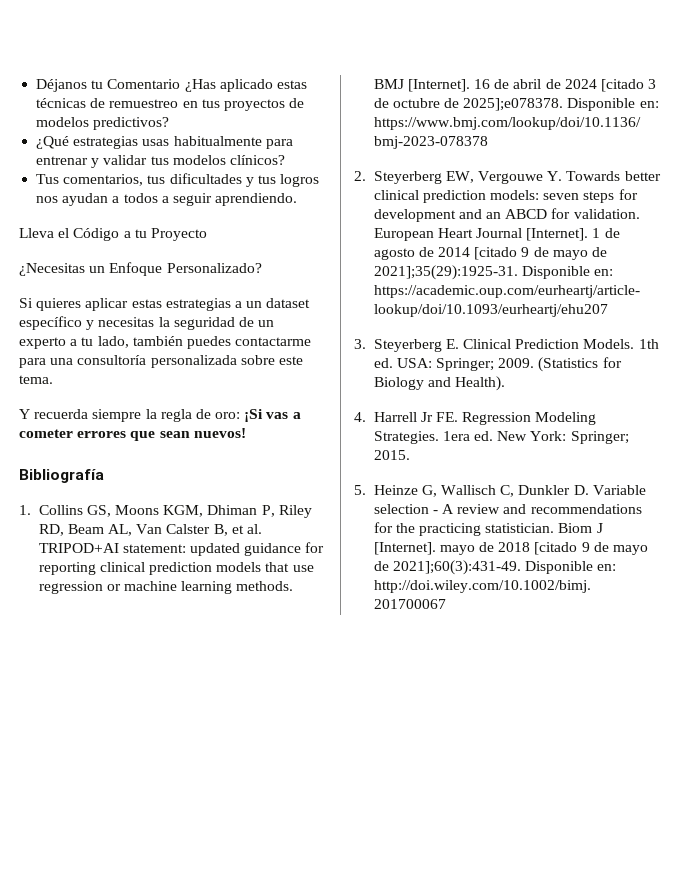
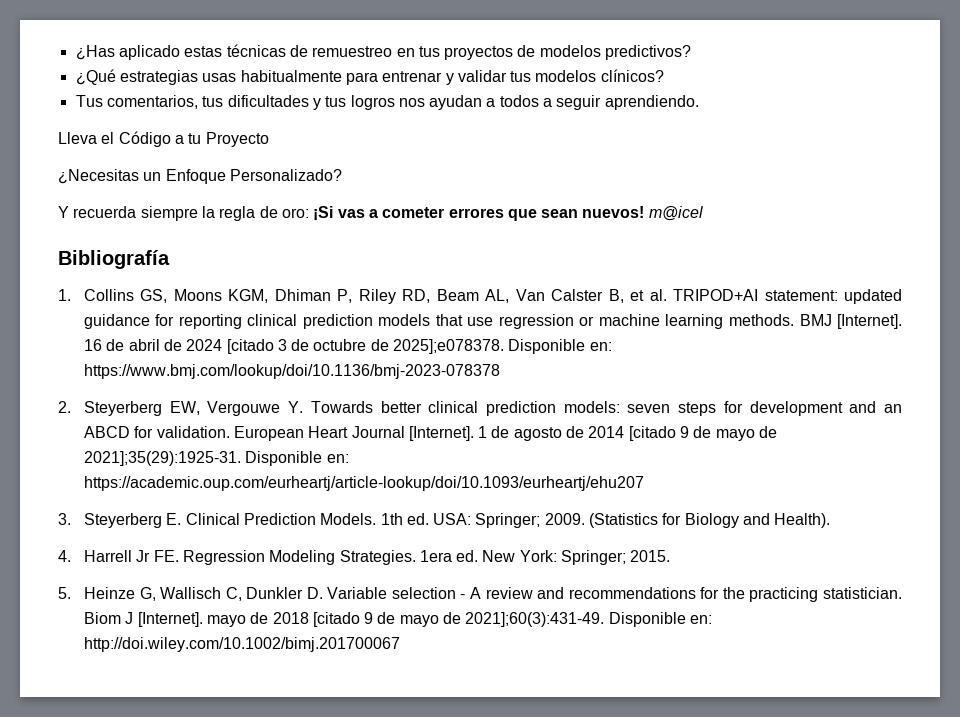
- Déjanos tu Comentario ¿Has aplicado estas técnicas de remuestreo en tus proyectos de modelos predictivos?
+ ¿Has aplicado estas técnicas de remuestreo en tus proyectos de modelos predictivos?
- Si quieres aplicar estas estrategias a un dataset específico y necesitas la seguridad de un experto a tu lado, también puedes contactarme para una consultoría personalizada sobre este tema.
- Y recuerda siempre la regla de oro: ¡Si vas a cometer errores que sean nuevos!
+ Y recuerda siempre la regla de oro: ¡Si vas a cometer errores que sean nuevos! m@icel

